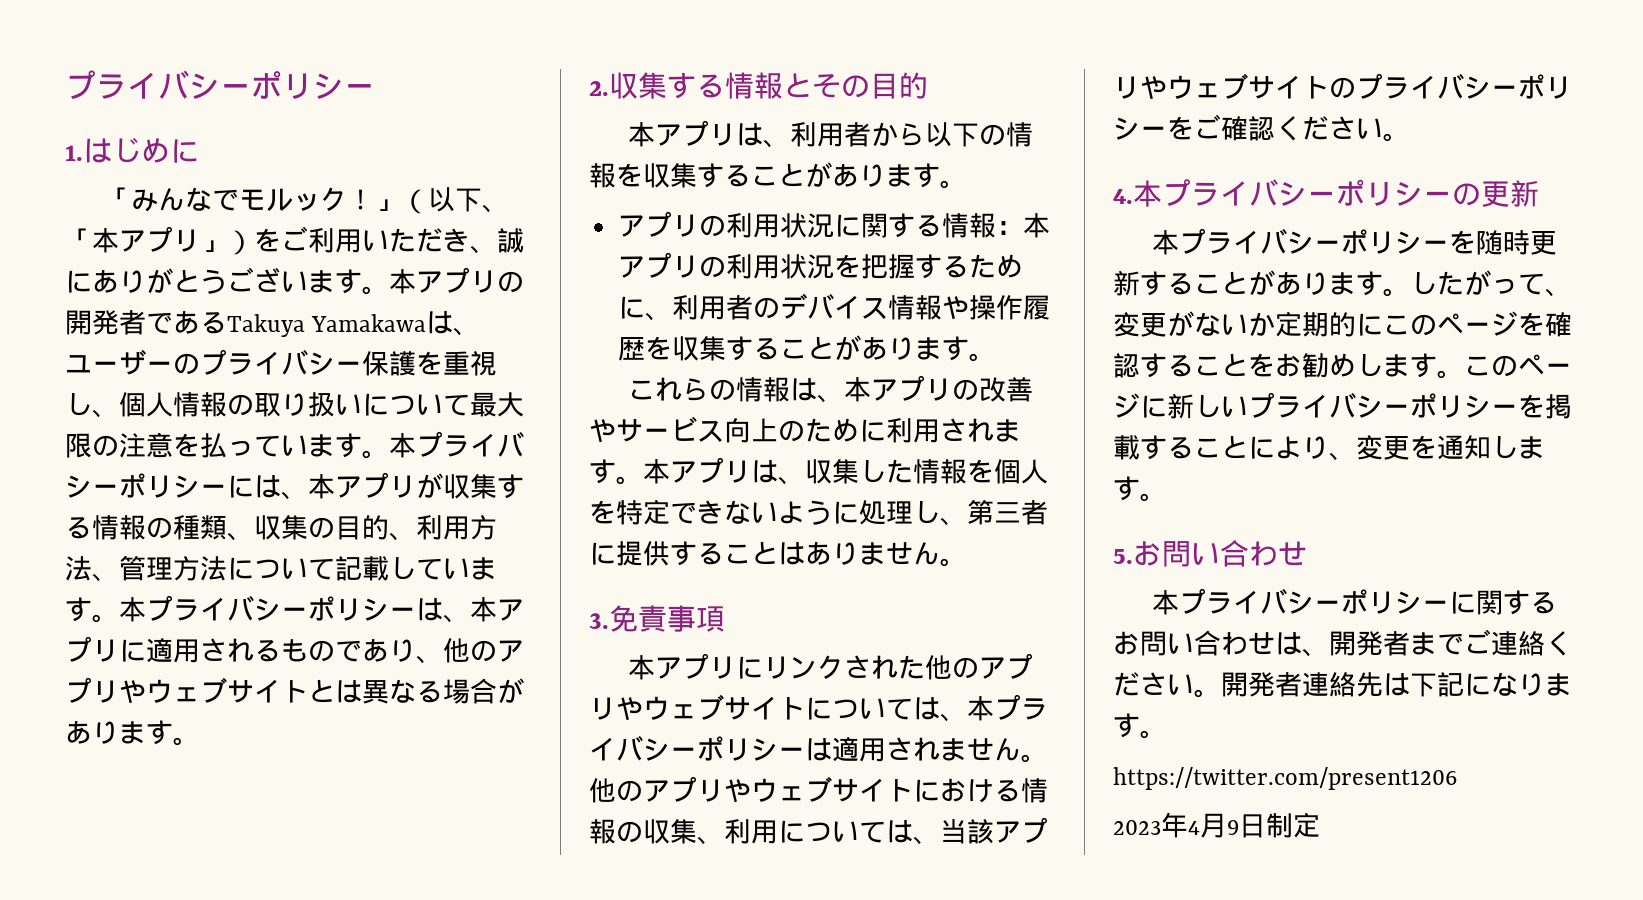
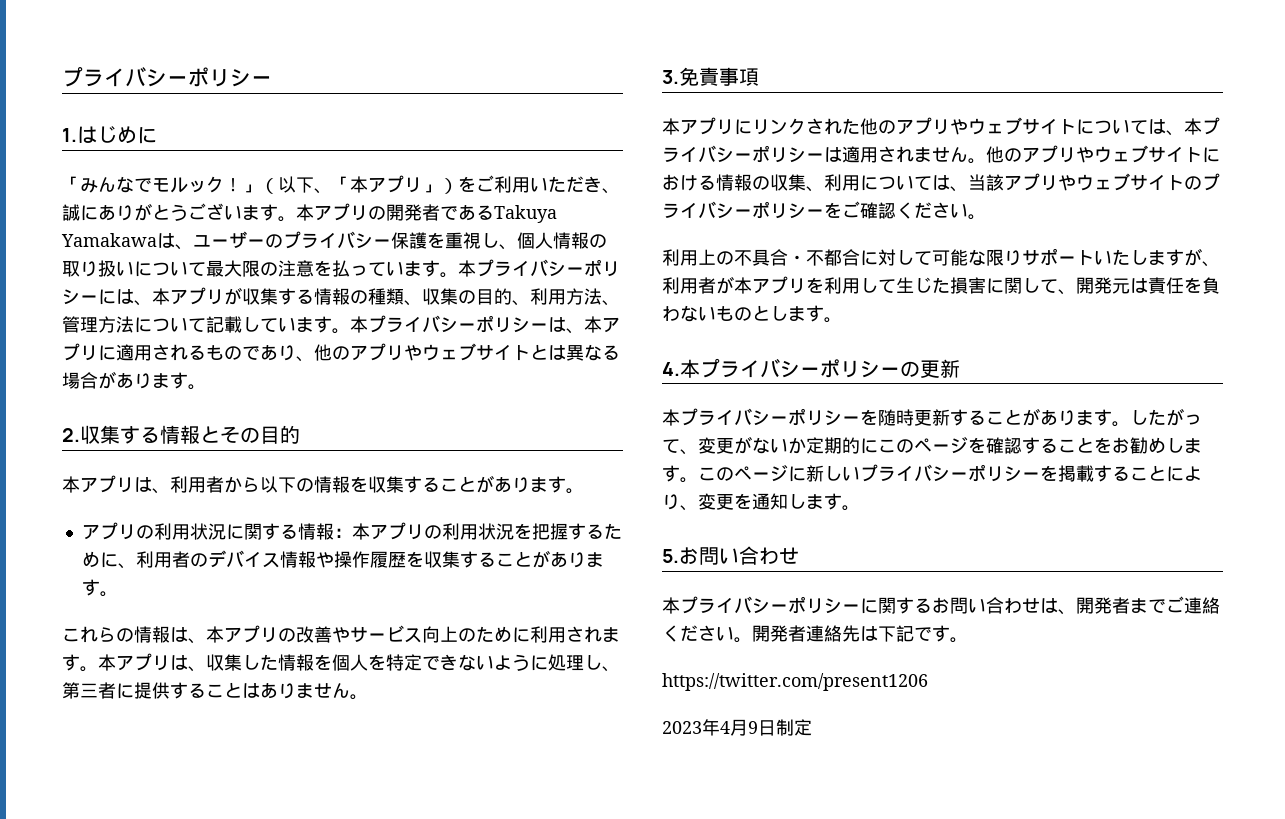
+ 利用上の不具合・不都合に対して可能な限りサポートいたしますが、利用者が本アプリを利用して生じた損害に関して、開発元は責任を負わないものとします。
- 開発者連絡先は下記になります。
+ 開発者連絡先は下記です。

